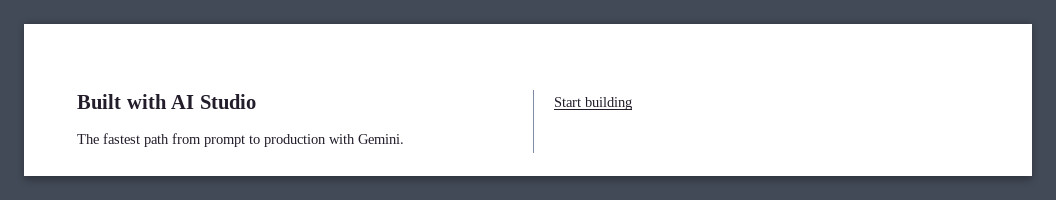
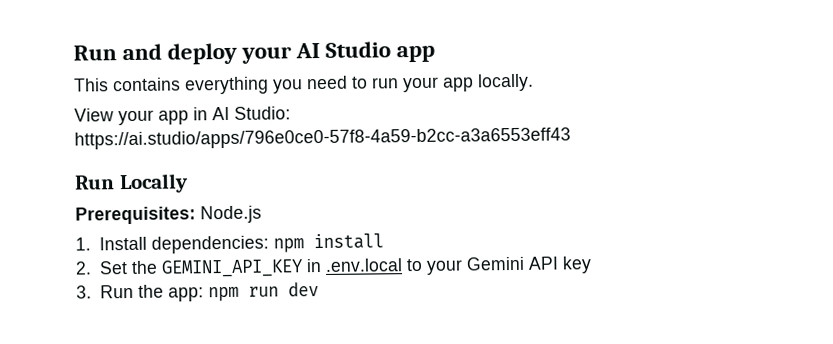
- Built with AI Studio
- The fastest path from prompt to production with Gemini.
- Start building
+ Run and deploy your AI Studio app
+ This contains everything you need to run your app locally.
+ View your app in AI Studio: https://ai.studio/apps/796e0ce0-57f8-4a59-b2cc-a3a6553eff43
+ Run Locally
+ Prerequisites: Node.js
+ 1. Install dependencies: npm install
+ 2. Set the GEMINI_API_KEY in .env.local to your Gemini API key
+ 3. Run the app: npm run dev

